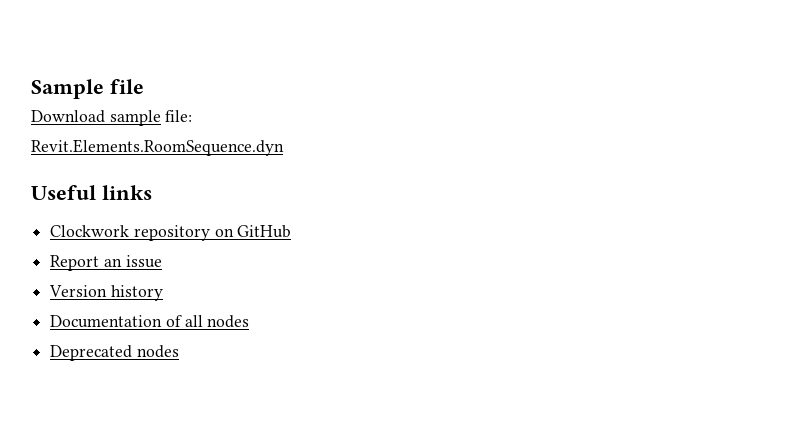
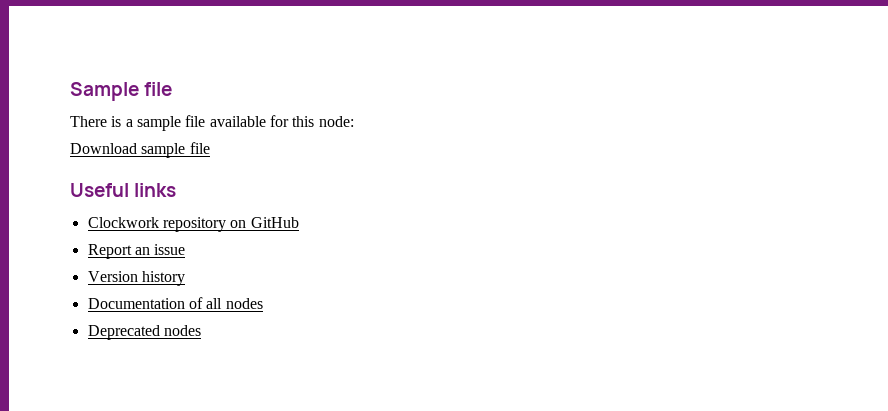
+ There is a sample file available for this node:
- Download sample file:
- Revit.Elements.RoomSequence.dyn
+ Download sample file

